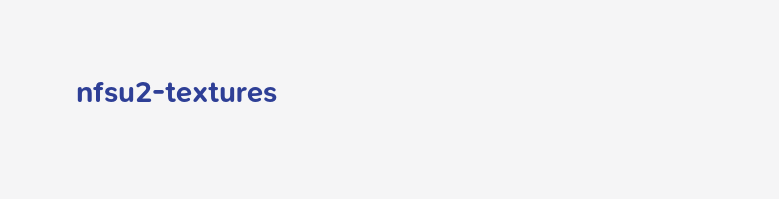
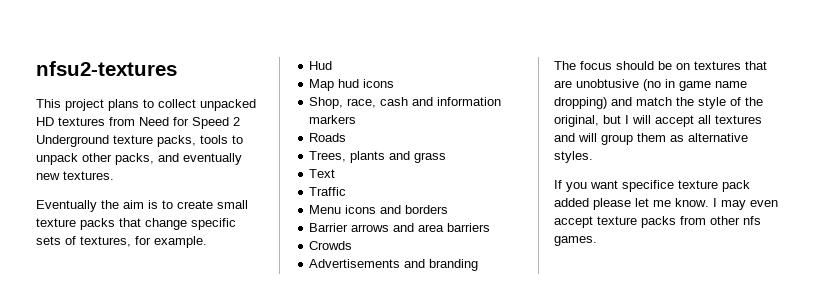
+ This project plans to collect unpacked HD textures from Need for Speed 2 Underground texture packs, tools to unpack other packs, and eventually new textures.
+ Eventually the aim is to create small texture packs that change specific sets of textures, for example.
+ Hud
+ Map hud icons
+ Shop, race, cash and information markers
+ Roads
+ Trees, plants and grass
+ Text
+ Traffic
+ Menu icons and borders
+ Barrier arrows and area barriers
+ Crowds
+ Advertisements and branding
+ The focus should be on textures that are unobtusive (no in game name dropping) and match the style of the original, but I will accept all textures and will group them as alternative styles.
+ If you want specifice texture pack added please let me know. I may even accept texture packs from other nfs games.

